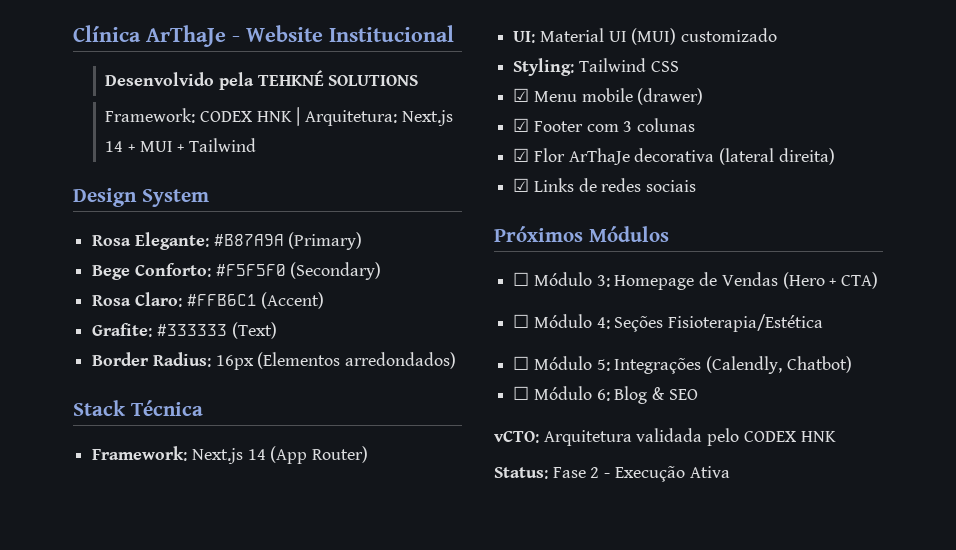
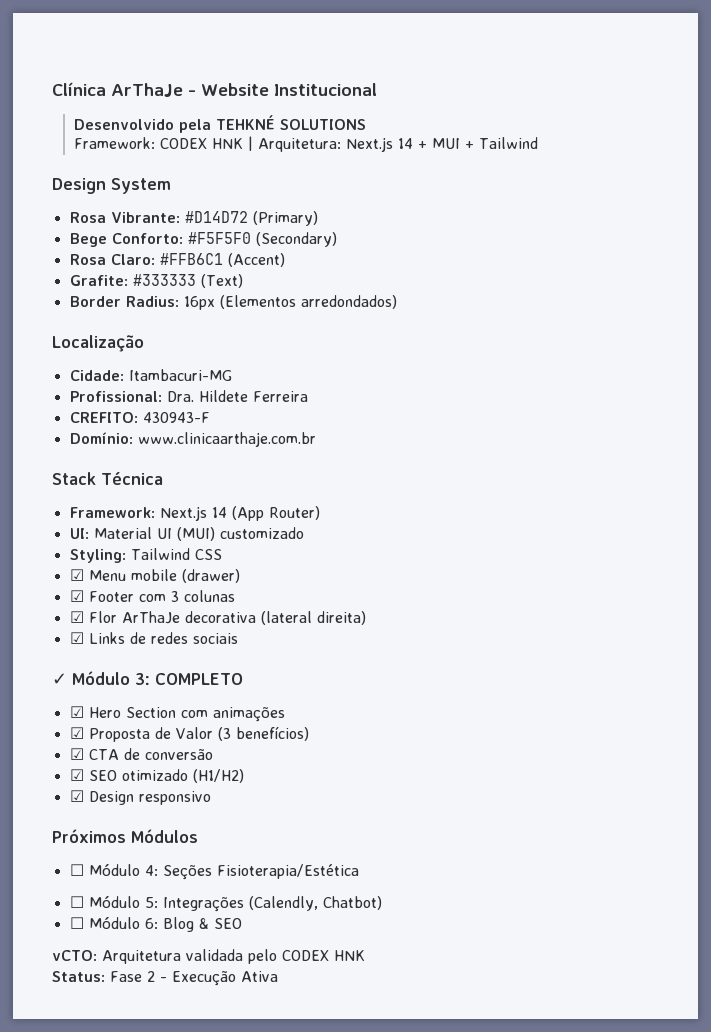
- Rosa Elegante: #B87A9A (Primary)
+ Rosa Vibrante: #D14D72 (Primary)
+ Localização
+ Cidade: Itambacuri-MG
+ Profissional: Dra. Hildete Ferreira
+ CREFITO: 430943-F
+ Domínio: www.clinicaarthaje.com.br
+ ✓ Módulo 3: COMPLETO
+ ☑ Hero Section com animações
+ ☑ Proposta de Valor (3 benefícios)
+ ☑ CTA de conversão
+ ☑ SEO otimizado (H1/H2)
+ ☑ Design responsivo
  Próximos Módulos
- ☐ Módulo 3: Homepage de Vendas (Hero + CTA)

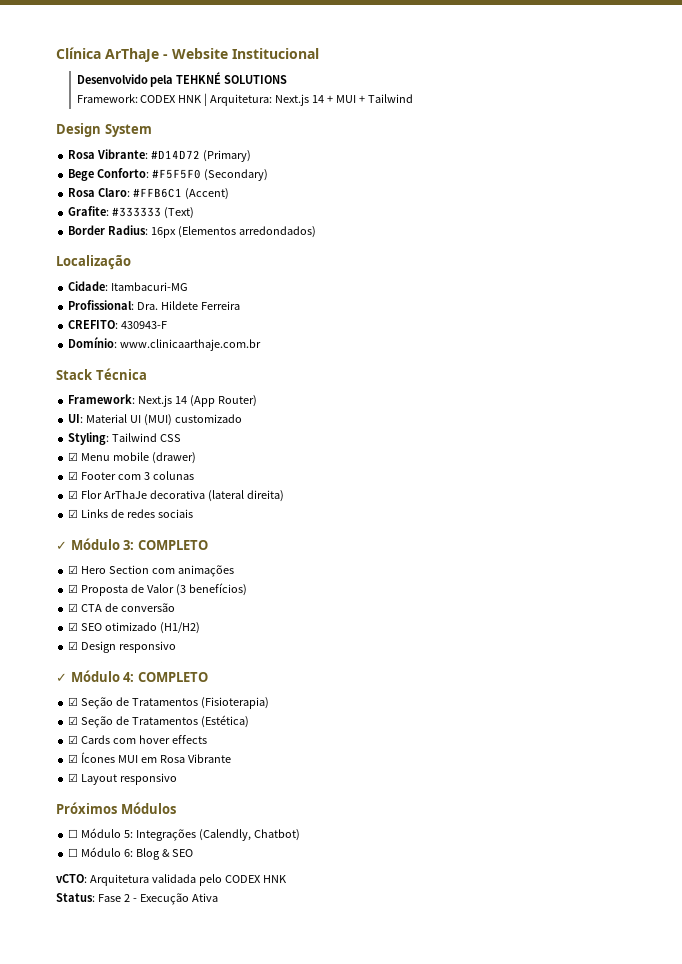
+ ✓ Módulo 4: COMPLETO
+ ☑ Seção de Tratamentos (Fisioterapia)
+ ☑ Seção de Tratamentos (Estética)
+ ☑ Cards com hover effects
+ ☑ Ícones MUI em Rosa Vibrante
+ ☑ Layout responsivo
  Próximos Módulos
- ☐ Módulo 4: Seções Fisioterapia/Estética

